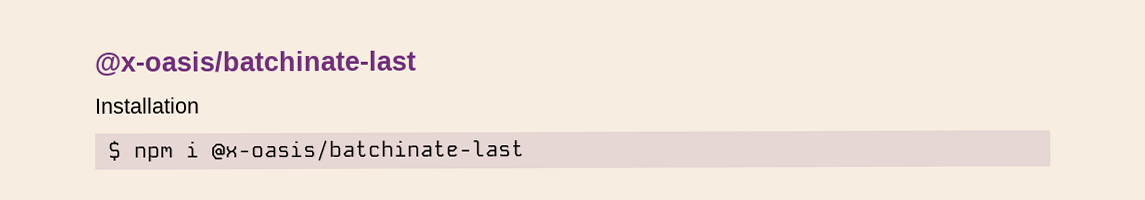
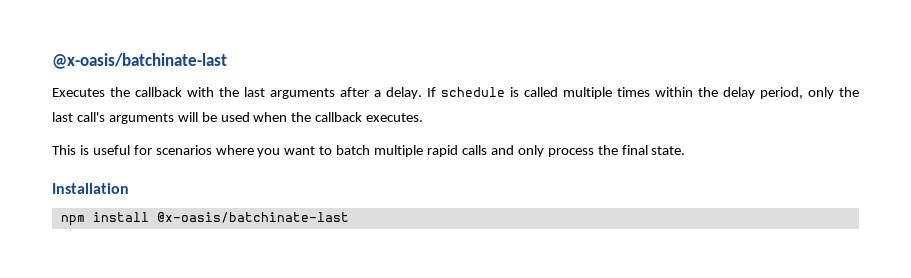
+ Executes the callback with the last arguments after a delay. If schedule is called multiple times within the delay period, only the last call's arguments will be used when the callback executes.
+ This is useful for scenarios where you want to batch multiple rapid calls and only process the final state.
  Installation
- $ npm i @x-oasis/batchinate-last
+ npm install @x-oasis/batchinate-last

